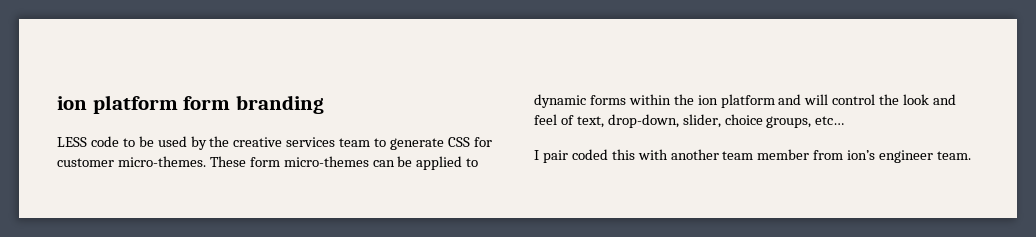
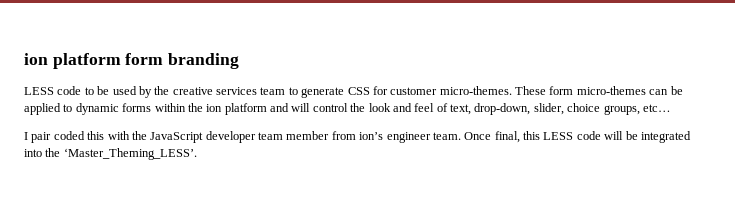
- I pair coded this with another team member from ion’s engineer team.
+ I pair coded this with the JavaScript developer team member from ion’s engineer team.
+ Once final, this LESS code will be integrated into the ‘Master_Theming_LESS’.

